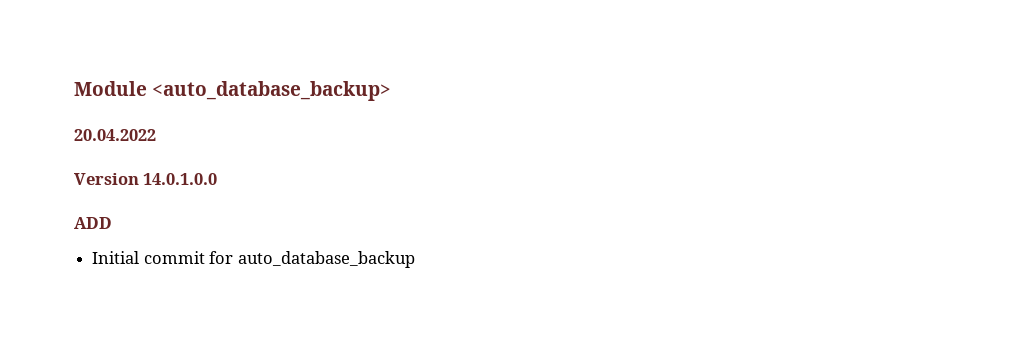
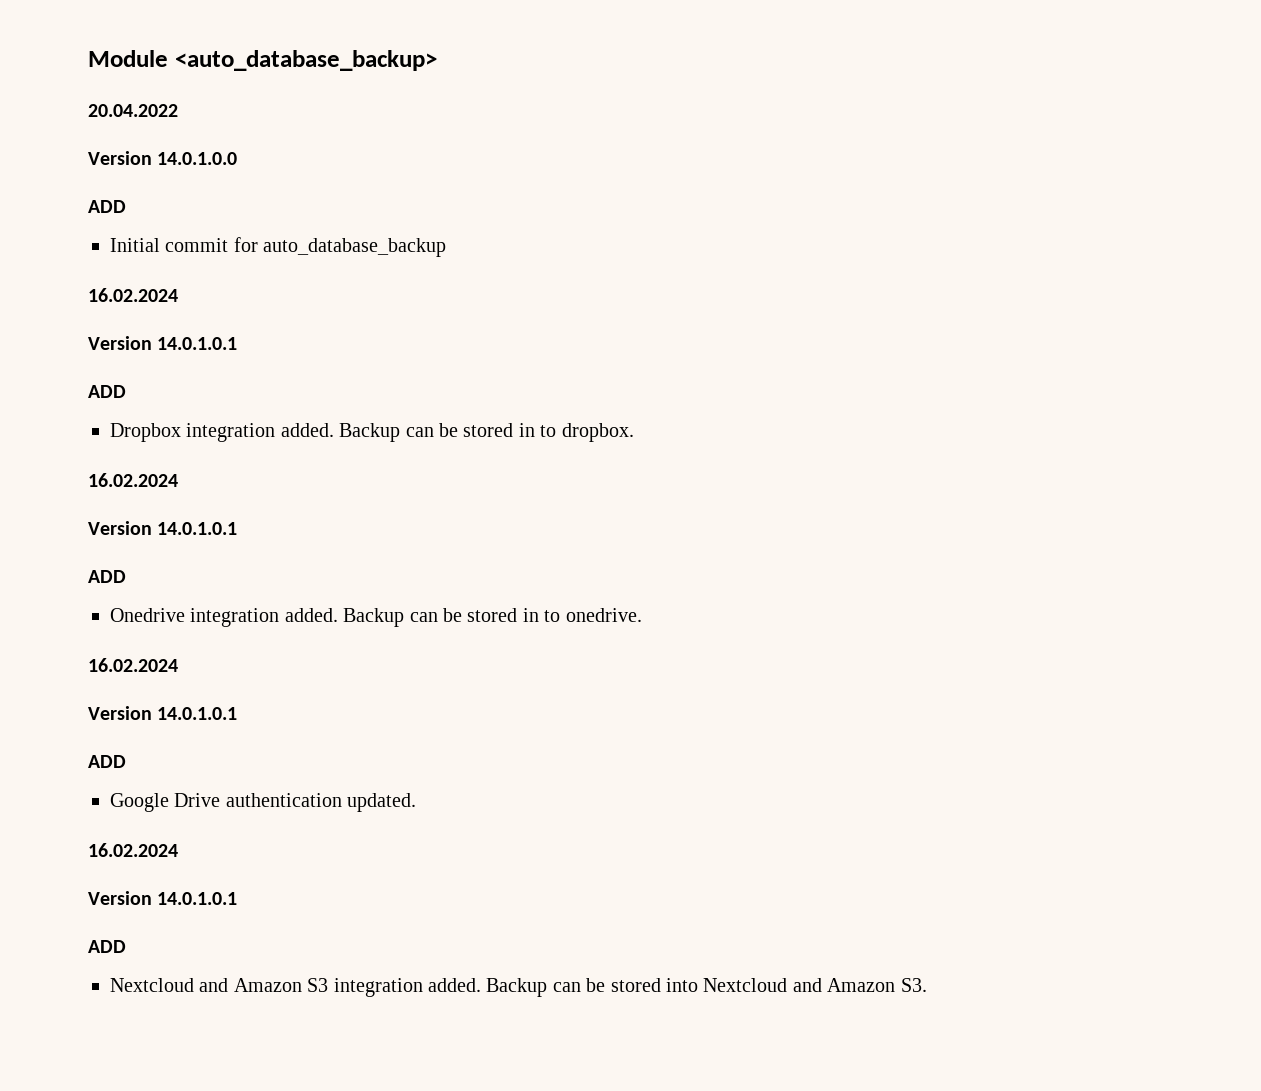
  Initial commit for auto_database_backup
+ 16.02.2024
+ Version 14.0.1.0.1
+ ADD
+ Dropbox integration added. Backup can be stored in to dropbox.
+ 16.02.2024
+ Version 14.0.1.0.1
+ ADD
+ Onedrive integration added. Backup can be stored in to onedrive.
+ 16.02.2024
+ Version 14.0.1.0.1
+ ADD
+ Google Drive authentication updated.
+ 16.02.2024
+ Version 14.0.1.0.1
+ ADD
+ Nextcloud and Amazon S3 integration added. Backup can be stored into Nextcloud and Amazon S3.

